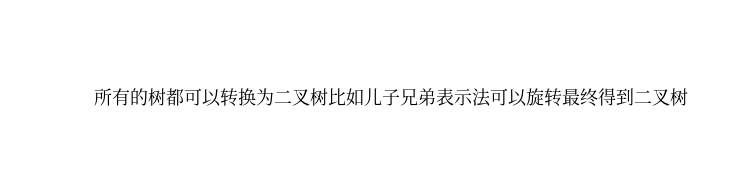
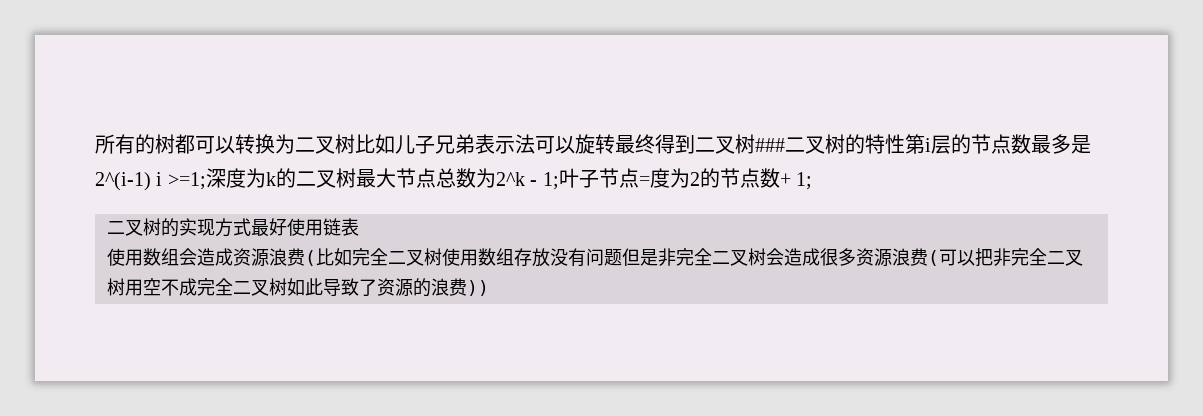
- 所有的树都可以转换为二叉树比如儿子兄弟表示法可以旋转最终得到二叉树
+ 所有的树都可以转换为二叉树比如儿子兄弟表示法可以旋转最终得到二叉树###二叉树的特性第i层的节点数最多是2^(i-1) i >=1;深度为k的二叉树最大节点总数为2^k - 1;叶子节点=度为2的节点数+ 1;
+ 二叉树的实现方式最好使用链表
+ 使用数组会造成资源浪费(比如完全二叉树使用数组存放没有问题但是非完全二叉树会造成很多资源浪费(可以把非完全二叉树用空不成完全二叉树如此导致了资源的浪费))

